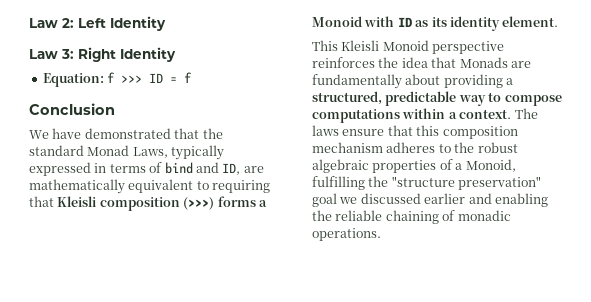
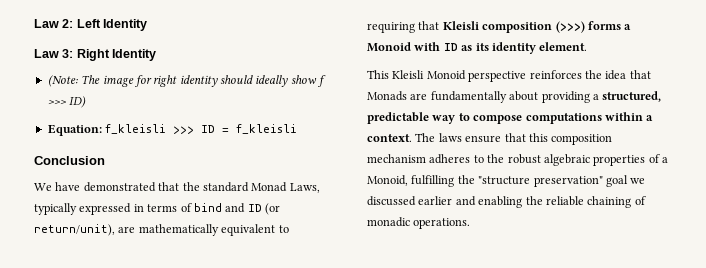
+ (Note: The image for right identity should ideally show f >>> ID)
- Equation: f >>> ID = f
+ Equation: f_kleisli >>> ID = f_kleisli
- We have demonstrated that the standard Monad Laws, typically expressed in terms of bind and ID, are mathematically equivalent to requiring that Kleisli composition (>>>) forms a Monoid with ID as its identity element.
+ We have demonstrated that the standard Monad Laws, typically expressed in terms of bind and ID (or return/unit), are mathematically equivalent to requiring that Kleisli composition (>>>) forms a Monoid with ID as its identity element.

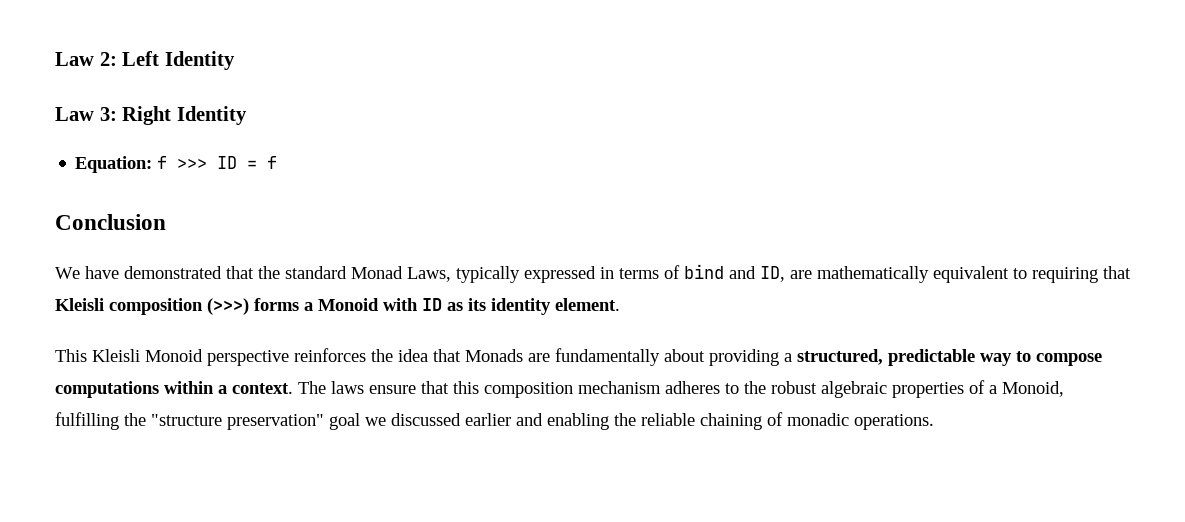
- (Note: The image for right identity should ideally show f >>> ID)
- Equation: f_kleisli >>> ID = f_kleisli
+ Equation: f >>> ID = f
- We have demonstrated that the standard Monad Laws, typically expressed in terms of bind and ID (or return/unit), are mathematically equivalent to requiring that Kleisli composition (>>>) forms a Monoid with ID as its identity element.
+ We have demonstrated that the standard Monad Laws, typically expressed in terms of bind and ID, are mathematically equivalent to requiring that Kleisli composition (>>>) forms a Monoid with ID as its identity element.

